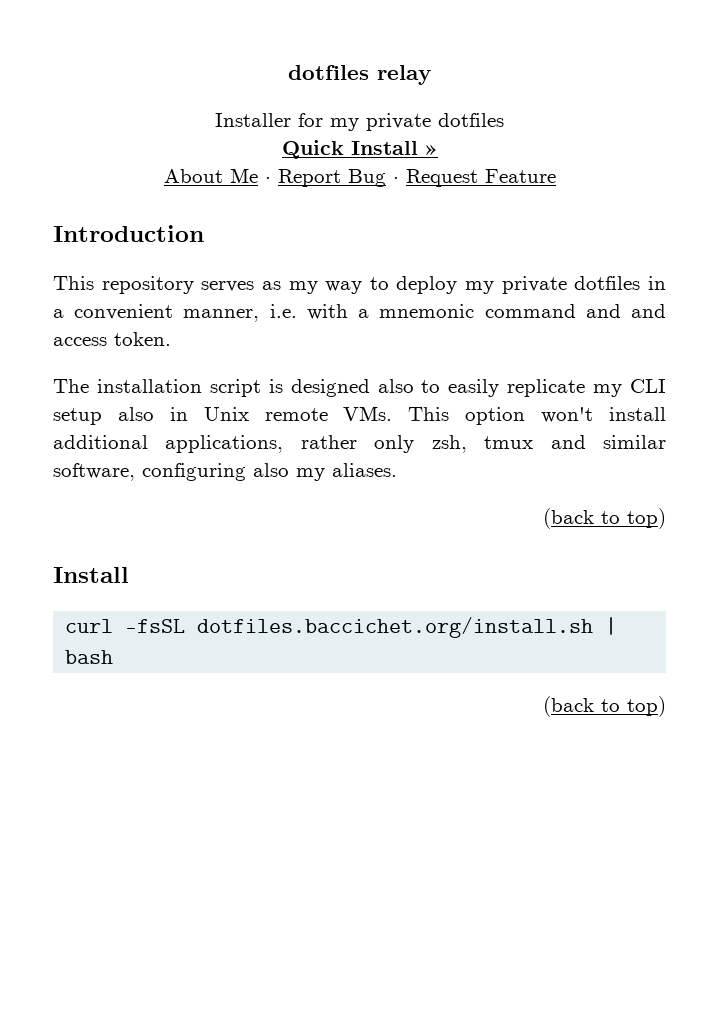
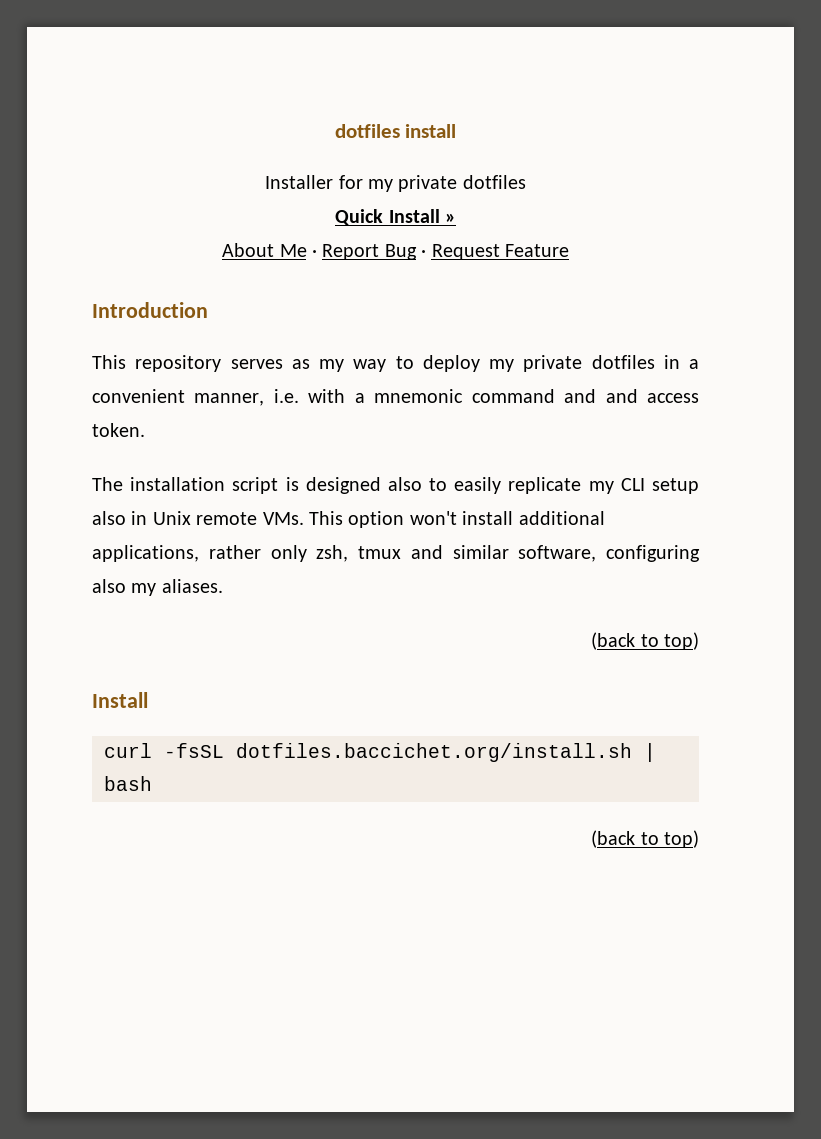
- dotfiles relay
+ dotfiles install

